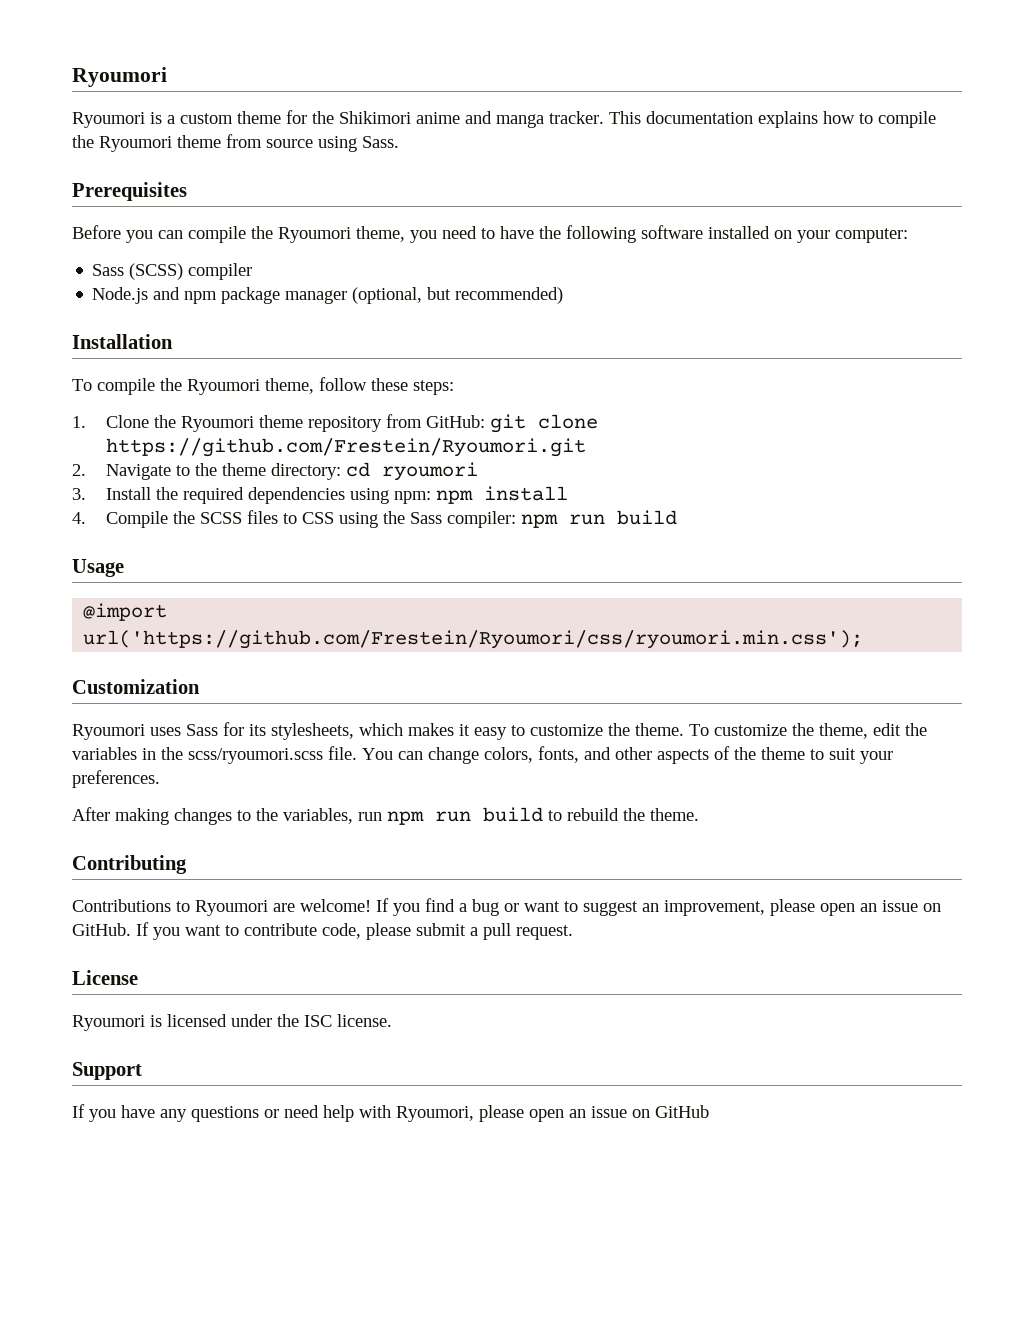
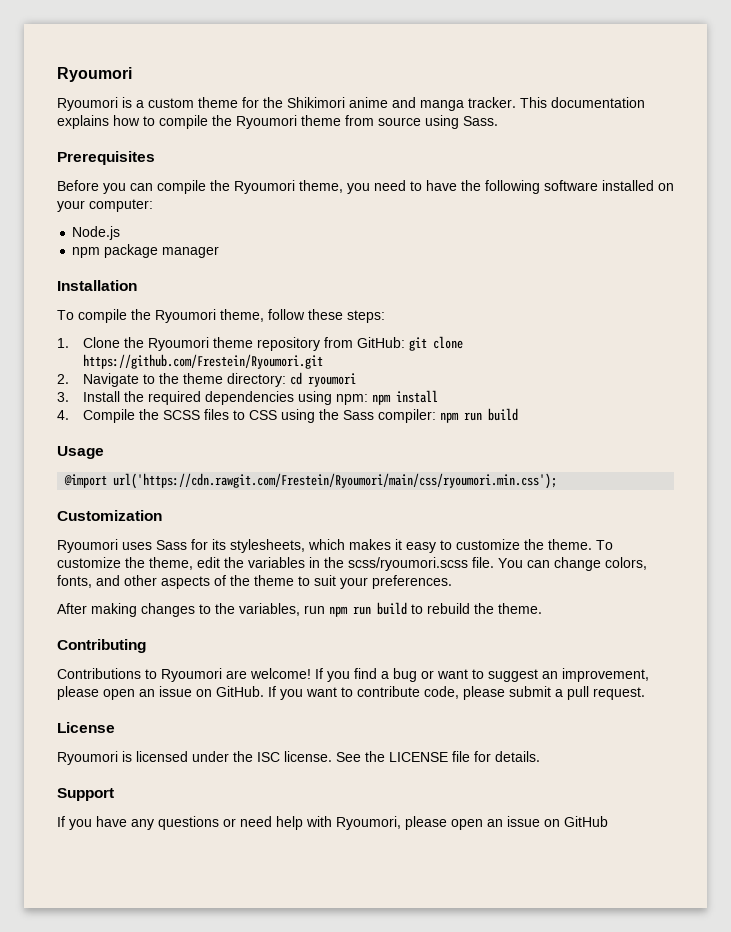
- Sass (SCSS) compiler
- Node.js and npm package manager (optional, but recommended)
+ Node.js
+ npm package manager
- @import url('https://github.com/Frestein/Ryoumori/css/ryoumori.min.css');
+ @import url('https://cdn.rawgit.com/Frestein/Ryoumori/main/css/ryoumori.min.css');
+ See the LICENSE file for details.

